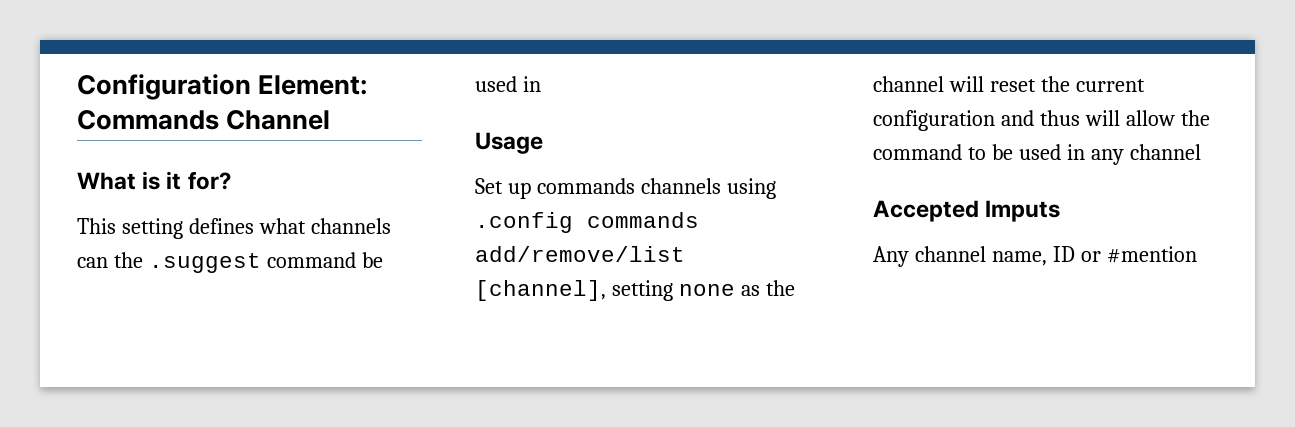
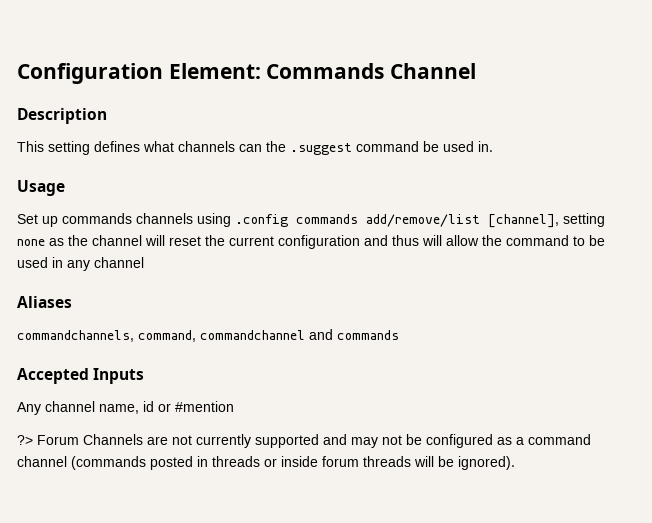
- What is it for?
+ Description
- This setting defines what channels can the .suggest command be used in
+ This setting defines what channels can the .suggest command be used in.
+ Aliases
+ commandchannels, command, commandchannel and commands
- Accepted Imputs
+ Accepted Inputs
- Any channel name, ID or #mention
+ Any channel name, id or #mention
+ ?> Forum Channels are not currently supported and may not be configured as a command channel (commands posted in threads or inside forum threads will be ignored).

